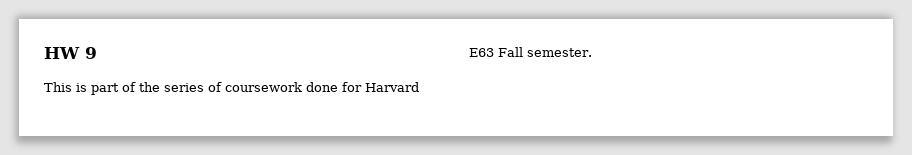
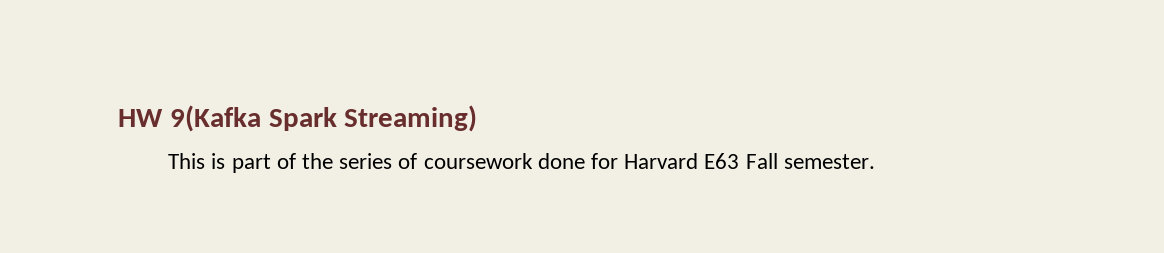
- HW 9
+ HW 9(Kafka Spark Streaming)

